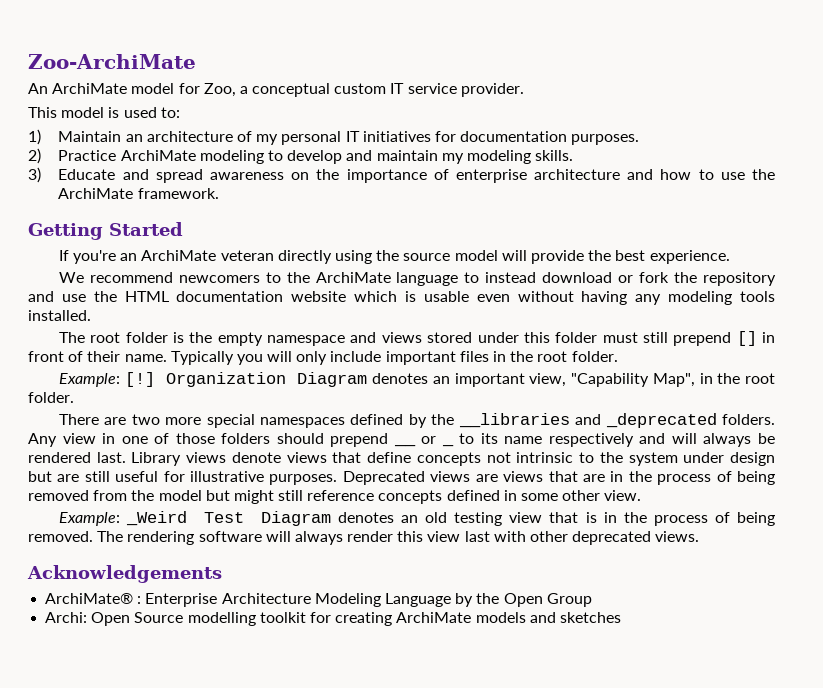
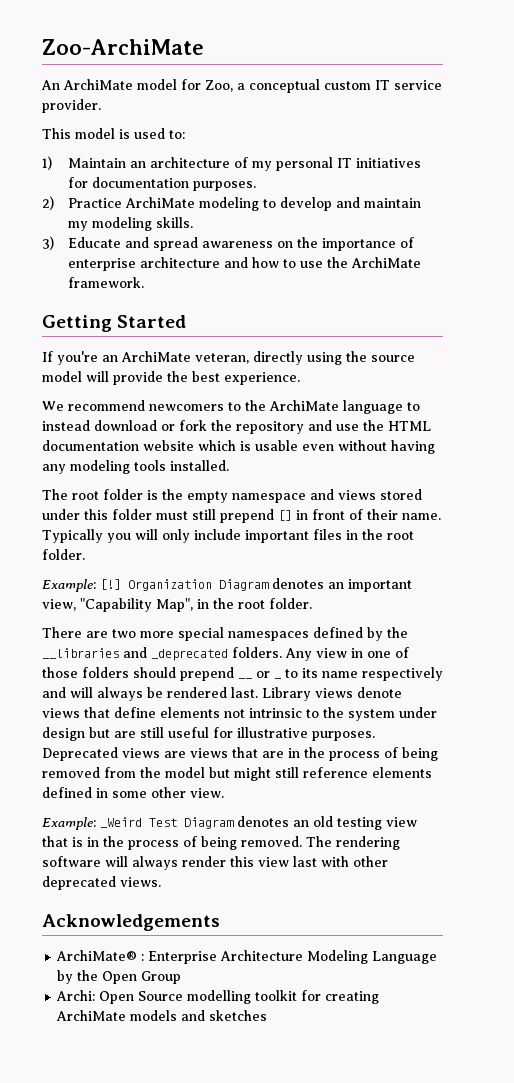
- If you're an ArchiMate veteran directly using the source model will provide the best experience.
+ If you're an ArchiMate veteran, directly using the source model will provide the best experience.
- Library views denote views that define concepts not intrinsic to the system under design but are still useful for illustrative purposes.
+ Library views denote views that define elements not intrinsic to the system under design but are still useful for illustrative purposes.
- Deprecated views are views that are in the process of being removed from the model but might still reference concepts defined in some other view.
+ Deprecated views are views that are in the process of being removed from the model but might still reference elements defined in some other view.

